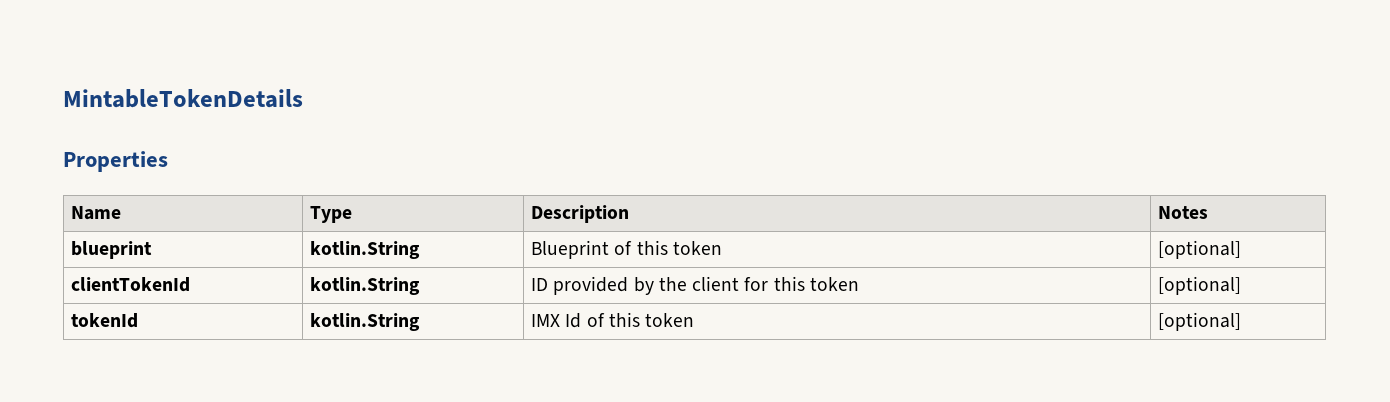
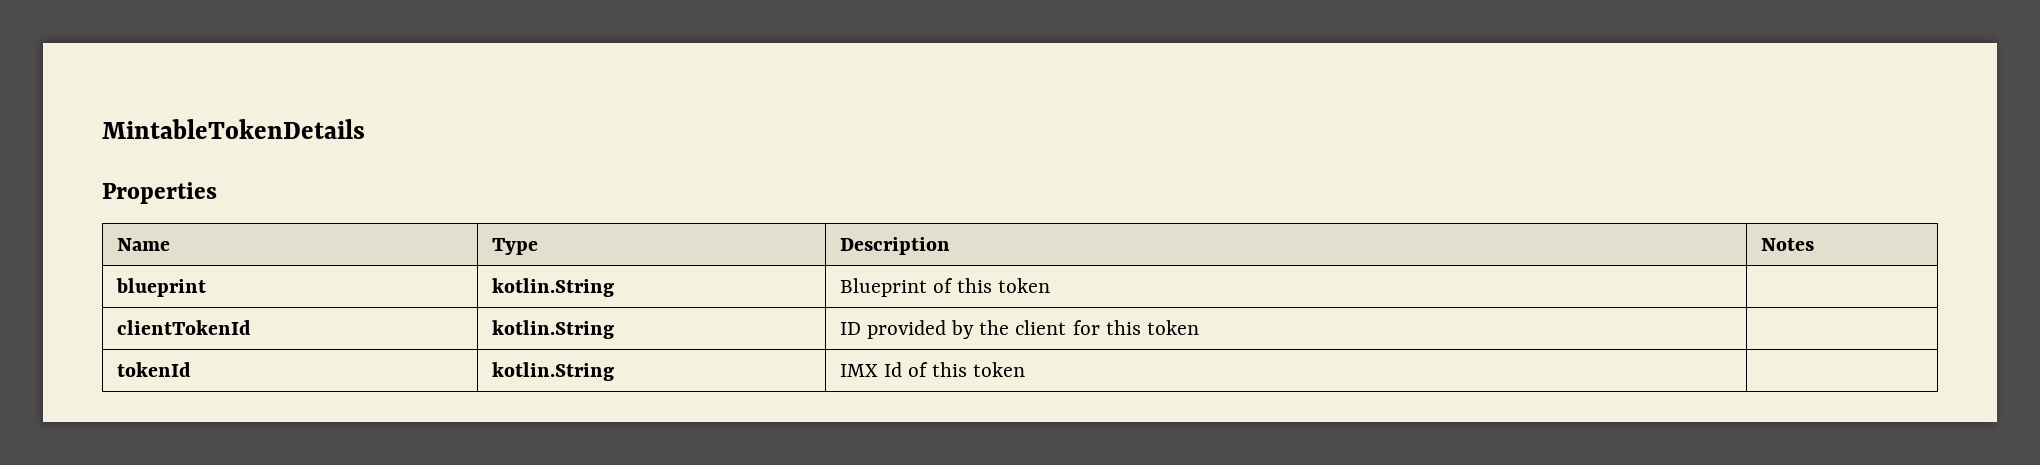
- blueprint | kotlin.String | Blueprint of this token | [optional]
+ blueprint | kotlin.String | Blueprint of this token |
- clientTokenId | kotlin.String | ID provided by the client for this token | [optional]
+ clientTokenId | kotlin.String | ID provided by the client for this token |
- tokenId | kotlin.String | IMX Id of this token | [optional]
+ tokenId | kotlin.String | IMX Id of this token |

